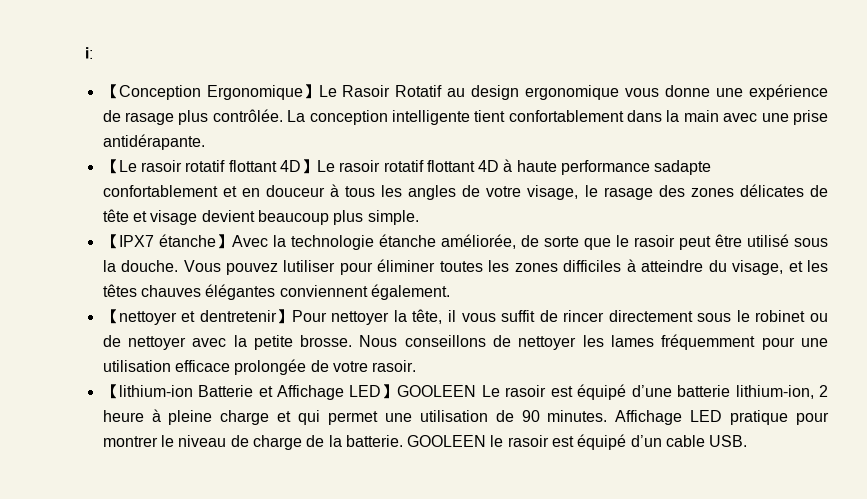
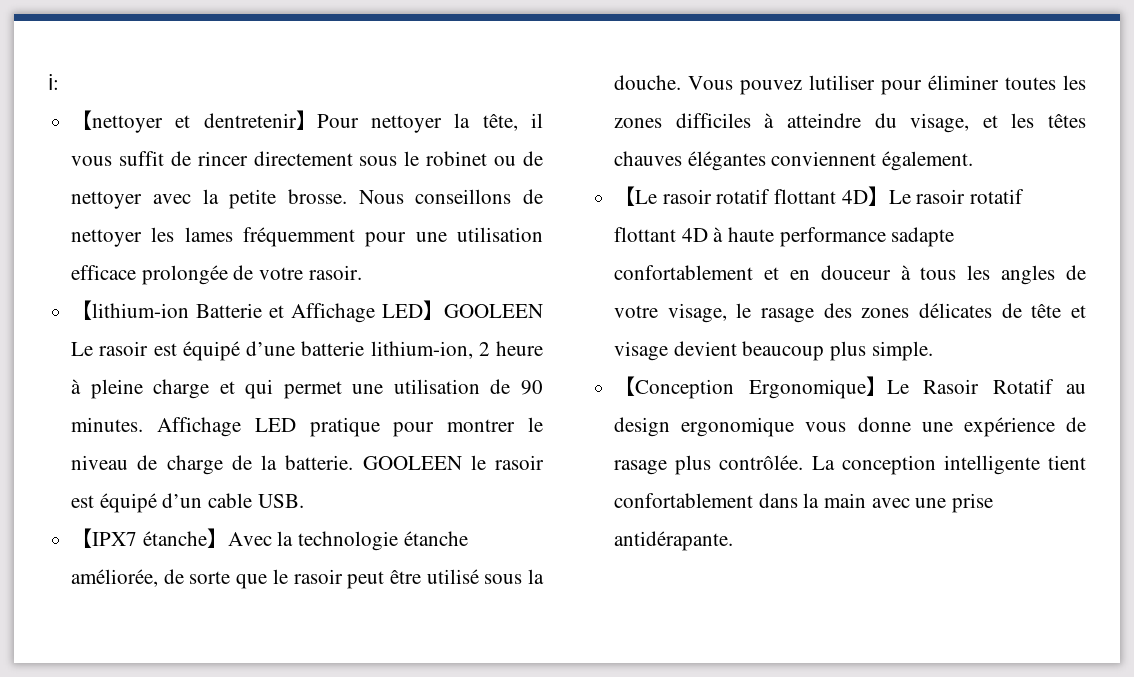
- 【Conception Ergonomique】Le Rasoir Rotatif au design ergonomique vous donne une expérience de rasage plus contrôlée. La conception intelligente tient confortablement dans la main avec une prise antidérapante.
- 【Le rasoir rotatif flottant 4D】Le rasoir rotatif flottant 4D à haute performance sadapte confortablement et en douceur à tous les angles de votre visage, le rasage des zones délicates de tête et visage devient beaucoup plus simple.
- 【IPX7 étanche】Avec la technologie étanche améliorée, de sorte que le rasoir peut être utilisé sous la douche. Vous pouvez lutiliser pour éliminer toutes les zones difficiles à atteindre du visage, et les têtes chauves élégantes conviennent également.
+ 【IPX7 étanche】Avec la technologie étanche améliorée, de sorte que le rasoir peut être utilisé sous la douche. Vous pouvez lutiliser pour éliminer toutes les zones difficiles à atteindre du visage, et les têtes chauves élégantes conviennent également.
+ 【Le rasoir rotatif flottant 4D】Le rasoir rotatif flottant 4D à haute performance sadapte confortablement et en douceur à tous les angles de votre visage, le rasage des zones délicates de tête et visage devient beaucoup plus simple.
+ 【Conception Ergonomique】Le Rasoir Rotatif au design ergonomique vous donne une expérience de rasage plus contrôlée. La conception intelligente tient confortablement dans la main avec une prise antidérapante.

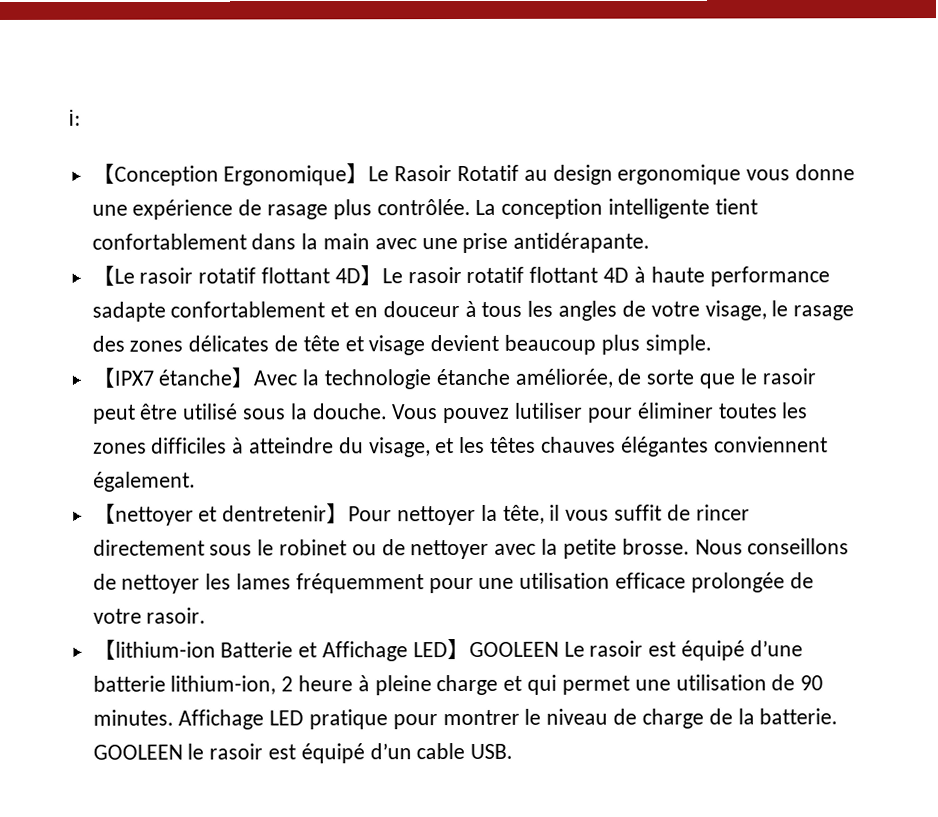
+ 【Conception Ergonomique】Le Rasoir Rotatif au design ergonomique vous donne une expérience de rasage plus contrôlée. La conception intelligente tient confortablement dans la main avec une prise antidérapante.
+ 【Le rasoir rotatif flottant 4D】Le rasoir rotatif flottant 4D à haute performance sadapte confortablement et en douceur à tous les angles de votre visage, le rasage des zones délicates de tête et visage devient beaucoup plus simple.
+ 【IPX7 étanche】Avec la technologie étanche améliorée, de sorte que le rasoir peut être utilisé sous la douche. Vous pouvez lutiliser pour éliminer toutes les zones difficiles à atteindre du visage, et les têtes chauves élégantes conviennent également.
- 【IPX7 étanche】Avec la technologie étanche améliorée, de sorte que le rasoir peut être utilisé sous la douche. Vous pouvez lutiliser pour éliminer toutes les zones difficiles à atteindre du visage, et les têtes chauves élégantes conviennent également.
- 【Le rasoir rotatif flottant 4D】Le rasoir rotatif flottant 4D à haute performance sadapte confortablement et en douceur à tous les angles de votre visage, le rasage des zones délicates de tête et visage devient beaucoup plus simple.
- 【Conception Ergonomique】Le Rasoir Rotatif au design ergonomique vous donne une expérience de rasage plus contrôlée. La conception intelligente tient confortablement dans la main avec une prise antidérapante.

